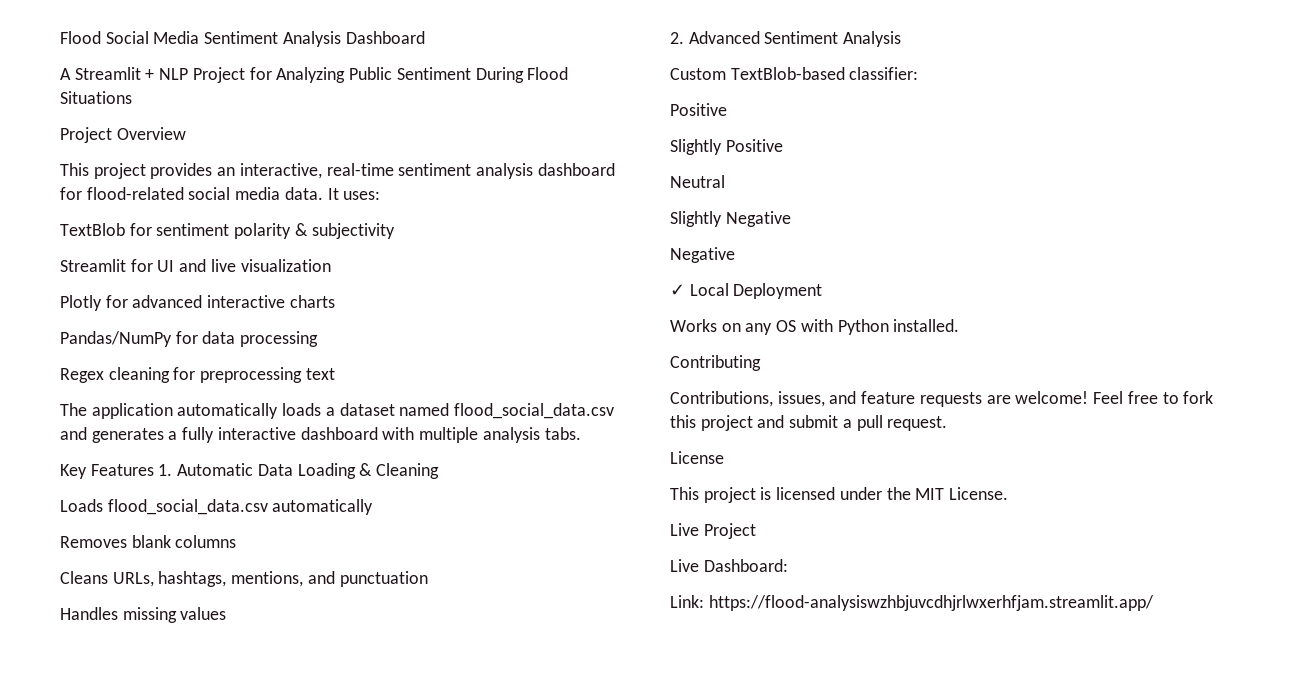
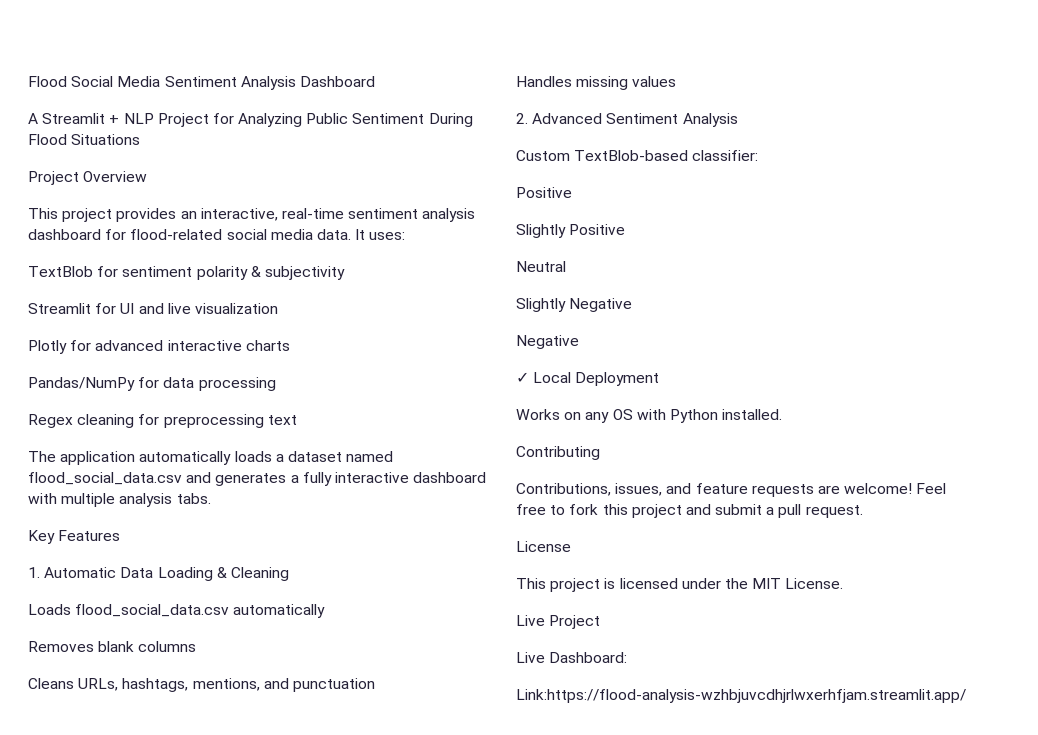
- Key Features 1. Automatic Data Loading & Cleaning
+ Key Features
+ 1. Automatic Data Loading & Cleaning
- Link: https://flood-analysiswzhbjuvcdhjrlwxerhfjam.streamlit.app/
+ Link:https://flood-analysis-wzhbjuvcdhjrlwxerhfjam.streamlit.app/

